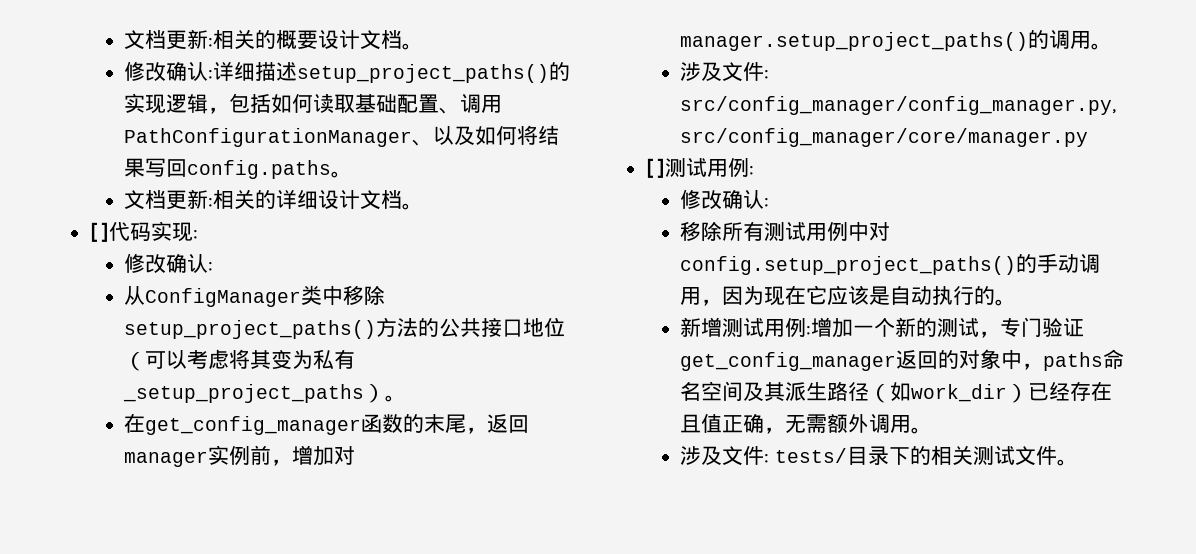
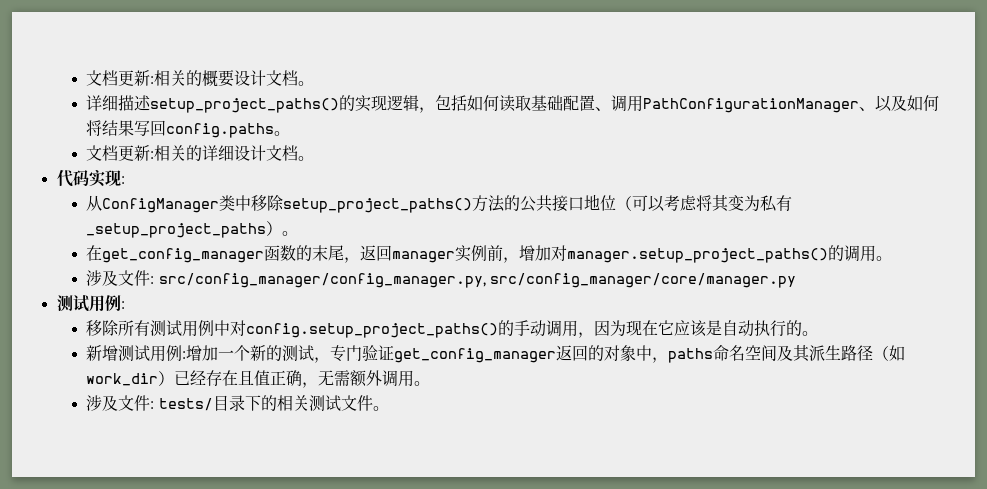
- 修改确认:详细描述setup_project_paths()的实现逻辑，包括如何读取基础配置、调用PathConfigurationManager、以及如何将结果写回config.paths。
+ 详细描述setup_project_paths()的实现逻辑，包括如何读取基础配置、调用PathConfigurationManager、以及如何将结果写回config.paths。
- [ ]代码实现:
- 修改确认:
+ 代码实现:
  涉及文件: src/config_manager/config_manager.py, src/config_manager/core/manager.py
- [ ]测试用例:
- 修改确认:
+ 测试用例:

